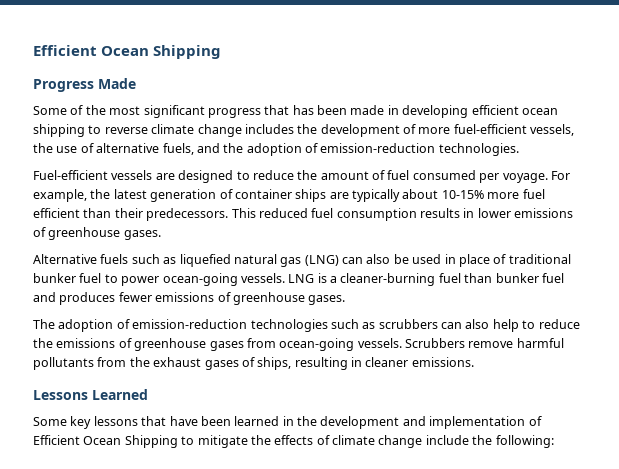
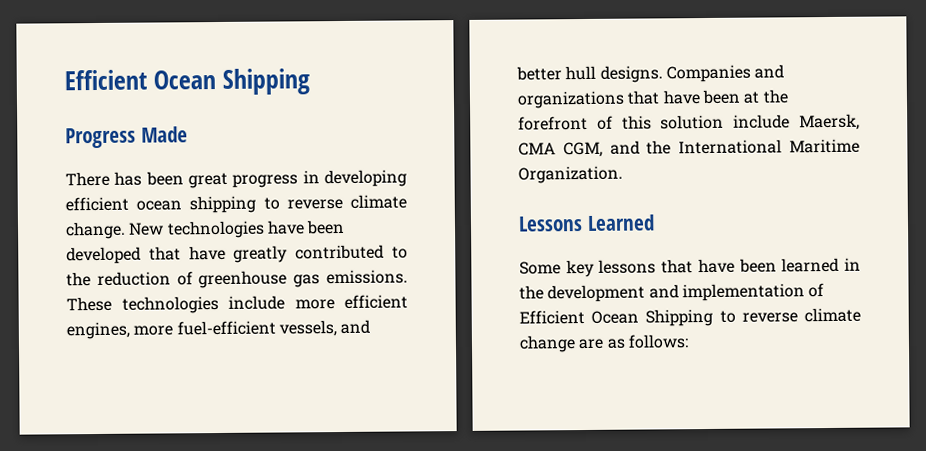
- Some of the most significant progress that has been made in developing efficient ocean shipping to reverse climate change includes the development of more fuel-efficient vessels, the use of alternative fuels, and the adoption of emission-reduction technologies.
- Fuel-efficient vessels are designed to reduce the amount of fuel consumed per voyage. For example, the latest generation of container ships are typically about 10-15% more fuel efficient than their predecessors. This reduced fuel consumption results in lower emissions of greenhouse gases.
- Alternative fuels such as liquefied natural gas (LNG) can also be used in place of traditional bunker fuel to power ocean-going vessels. LNG is a cleaner-burning fuel than bunker fuel and produces fewer emissions of greenhouse gases.
- The adoption of emission-reduction technologies such as scrubbers can also help to reduce the emissions of greenhouse gases from ocean-going vessels. Scrubbers remove harmful pollutants from the exhaust gases of ships, resulting in cleaner emissions.
+ There has been great progress in developing efficient ocean shipping to reverse climate change. New technologies have been developed that have greatly contributed to the reduction of greenhouse gas emissions. These technologies include more efficient engines, more fuel-efficient vessels, and better hull designs. Companies and organizations that have been at the forefront of this solution include Maersk, CMA CGM, and the International Maritime Organization.
- Some key lessons that have been learned in the development and implementation of Efficient Ocean Shipping to mitigate the effects of climate change include the following:
+ Some key lessons that have been learned in the development and implementation of Efficient Ocean Shipping to reverse climate change are as follows:

